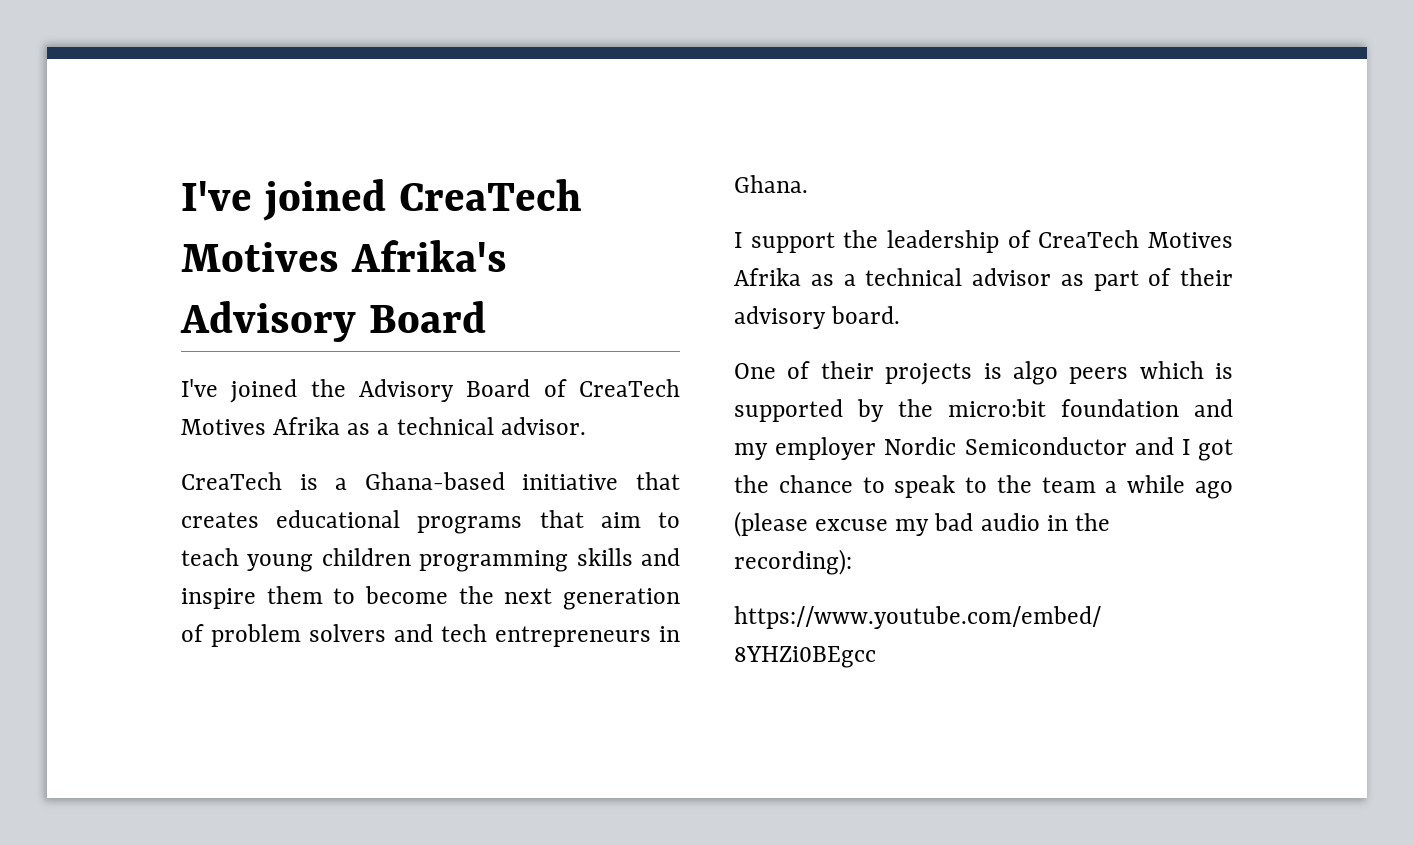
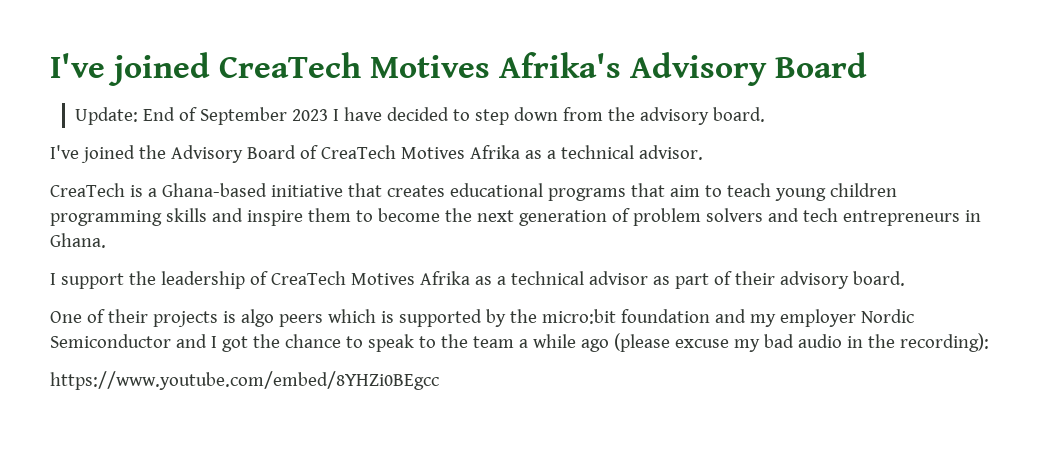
+ Update: End of September 2023 I have decided to step down from the advisory board.

